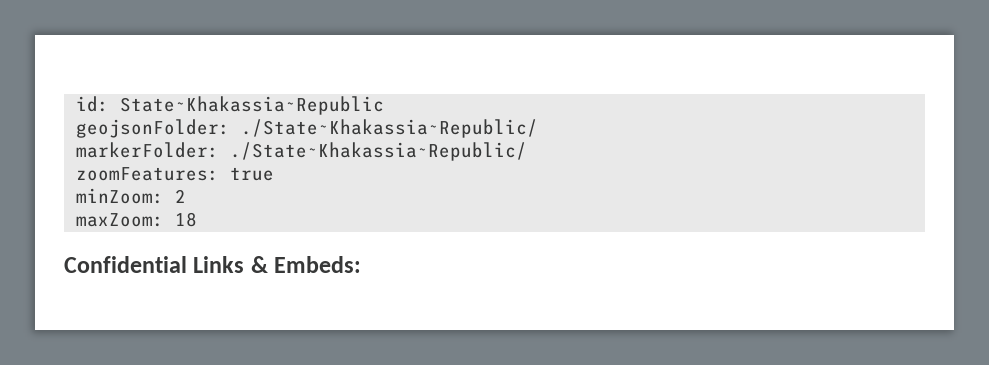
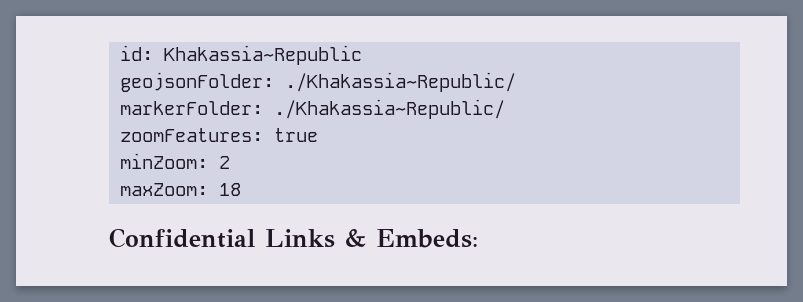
- id: State~Khakassia~Republic
+ id: Khakassia~Republic
- geojsonFolder: ./State~Khakassia~Republic/
+ geojsonFolder: ./Khakassia~Republic/
- markerFolder: ./State~Khakassia~Republic/
+ markerFolder: ./Khakassia~Republic/

